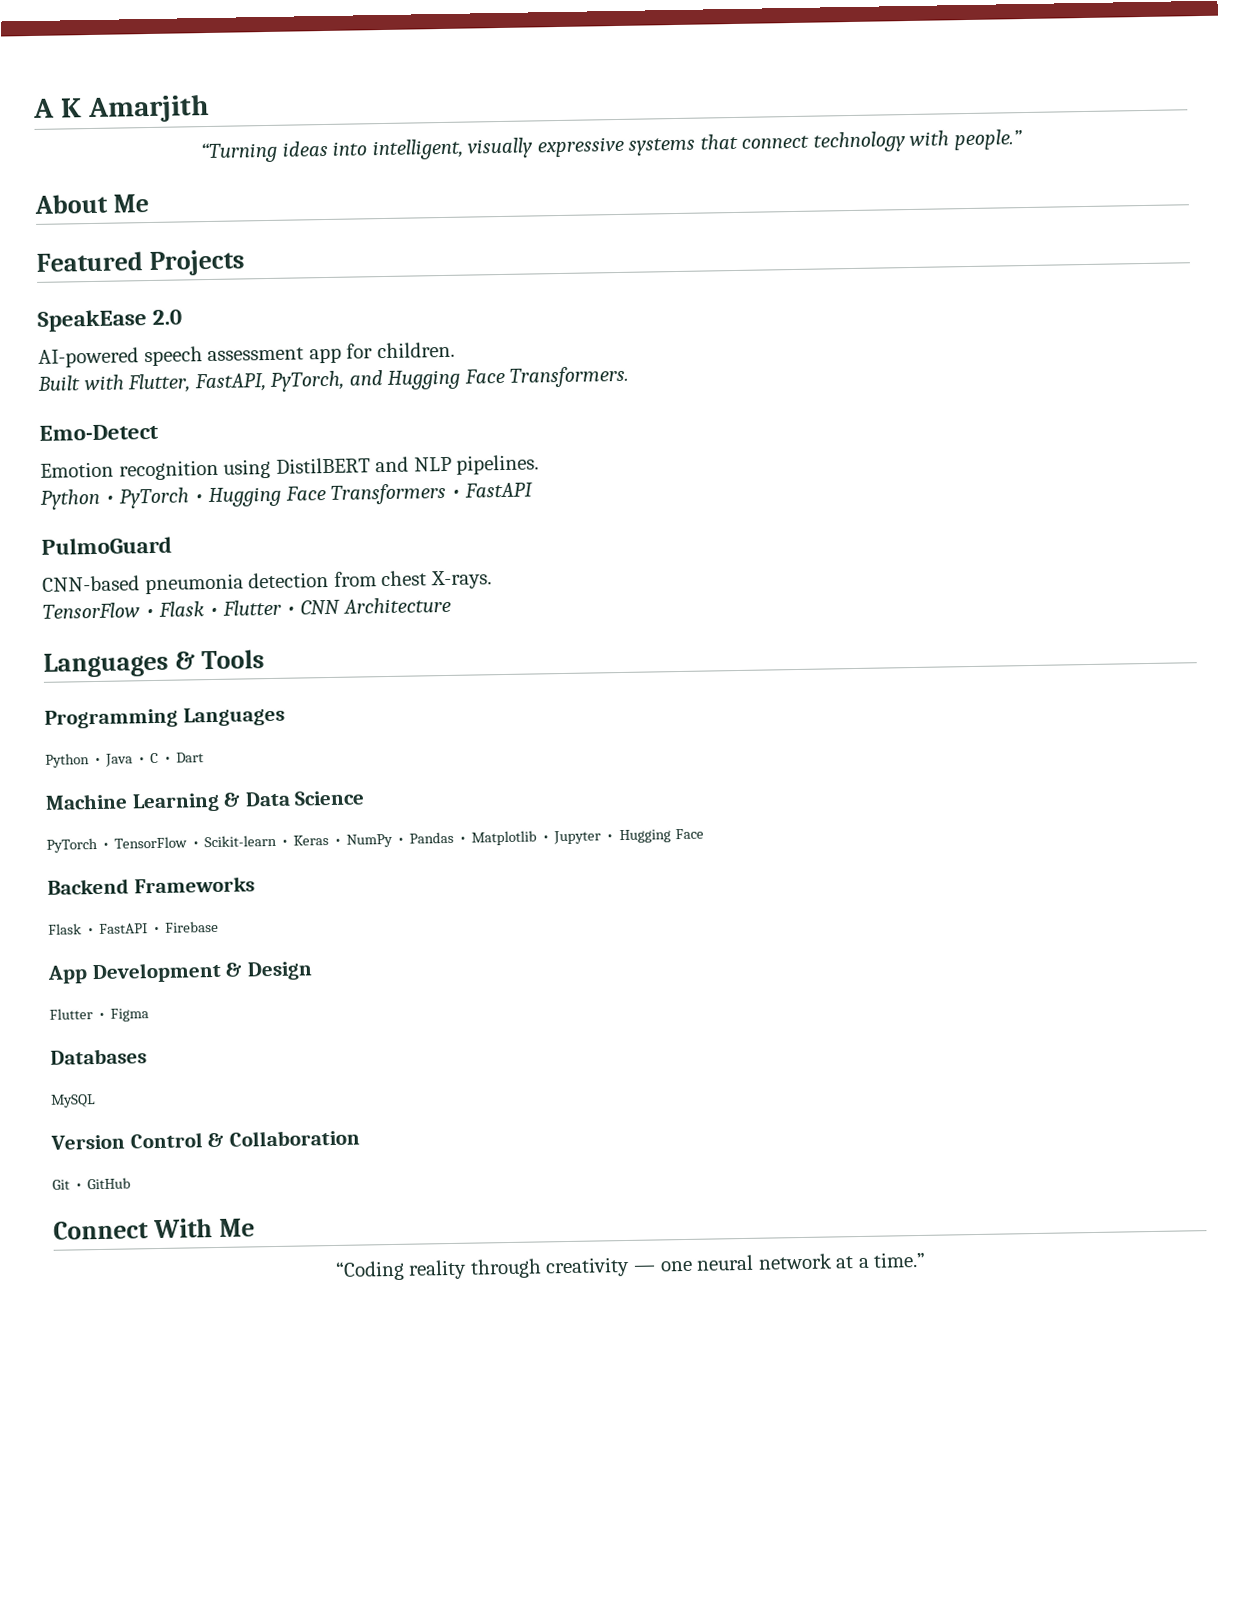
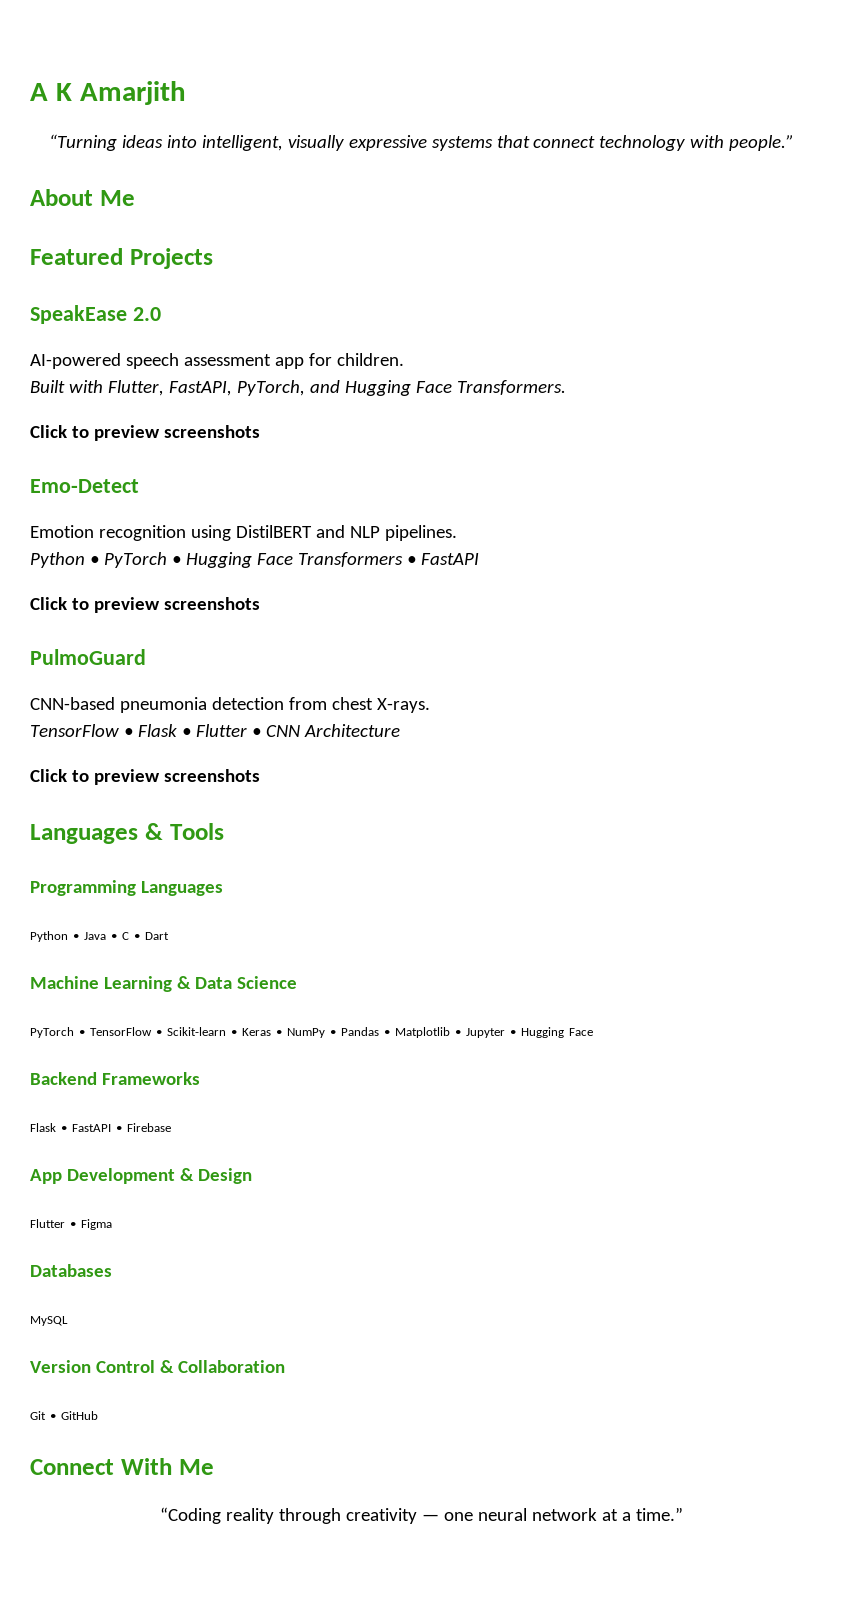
  Built with Flutter, FastAPI, PyTorch, and Hugging Face Transformers.
+ Click to preview screenshots
  Python • PyTorch • Hugging Face Transformers • FastAPI
+ Click to preview screenshots
  TensorFlow • Flask • Flutter • CNN Architecture
+ Click to preview screenshots

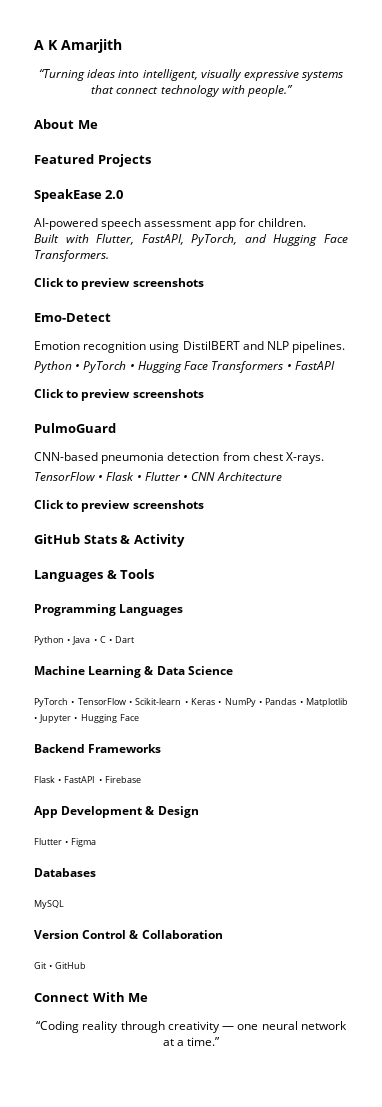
+ GitHub Stats & Activity

